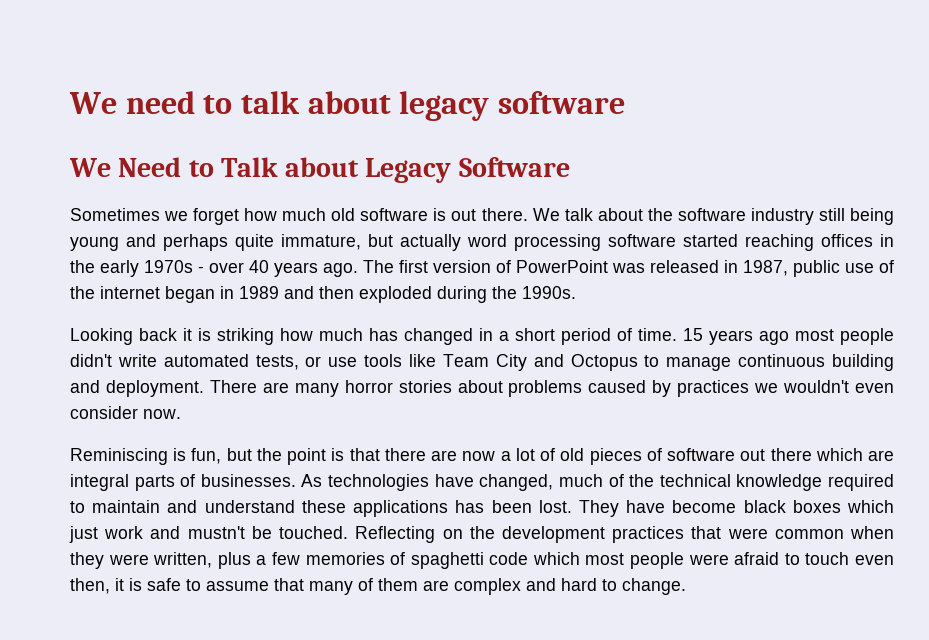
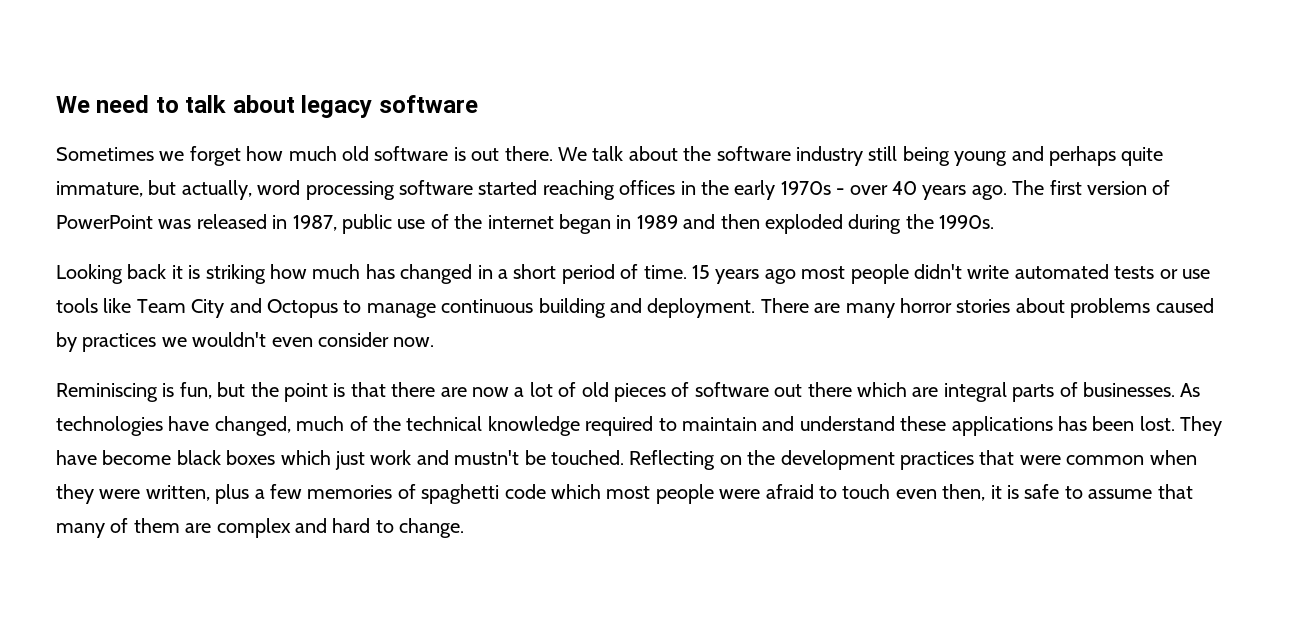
- We Need to Talk about Legacy Software
- We talk about the software industry still being young and perhaps quite immature, but actually word processing software started reaching offices in the early 1970s - over 40 years ago.
+ We talk about the software industry still being young and perhaps quite immature, but actually, word processing software started reaching offices in the early 1970s - over 40 years ago.
- 15 years ago most people didn't write automated tests, or use tools like Team City and Octopus to manage continuous building and deployment.
+ 15 years ago most people didn't write automated tests or use tools like Team City and Octopus to manage continuous building and deployment.

